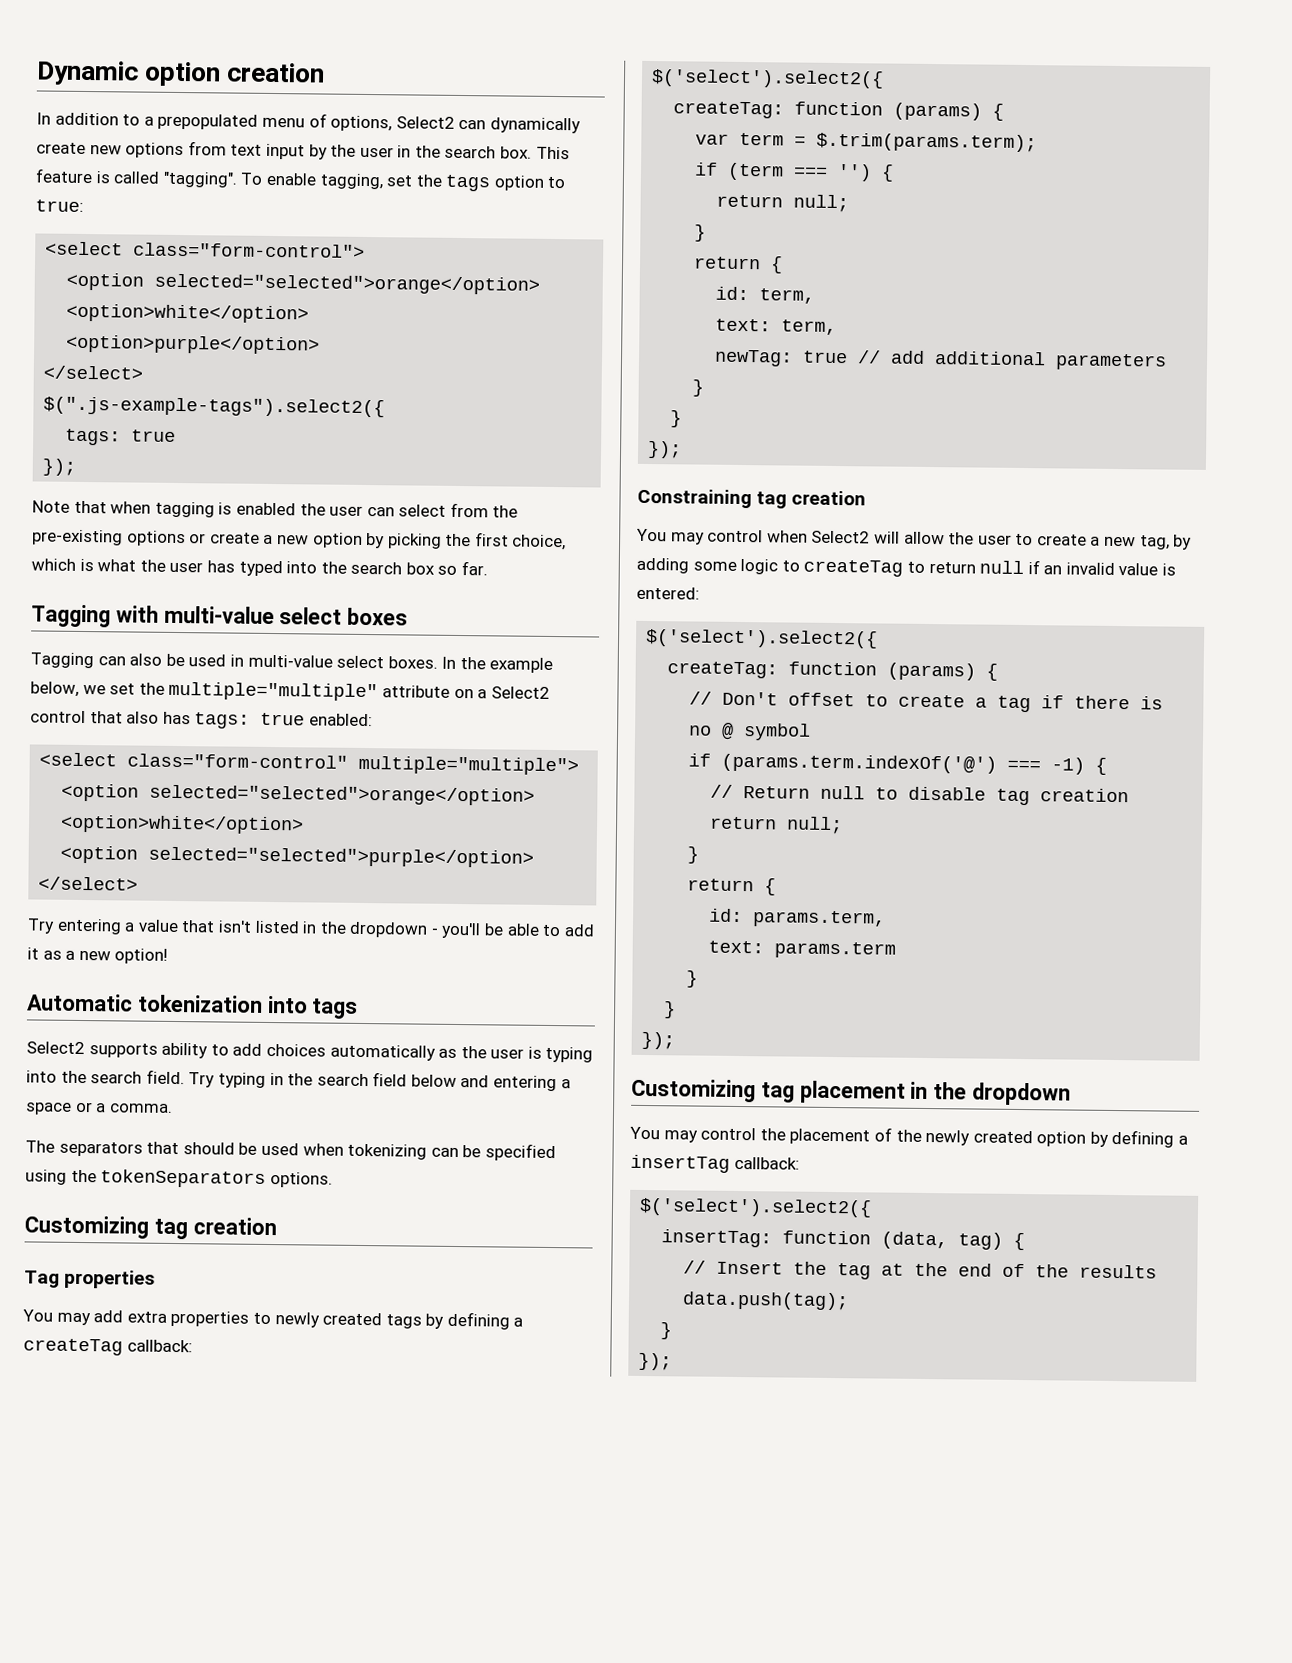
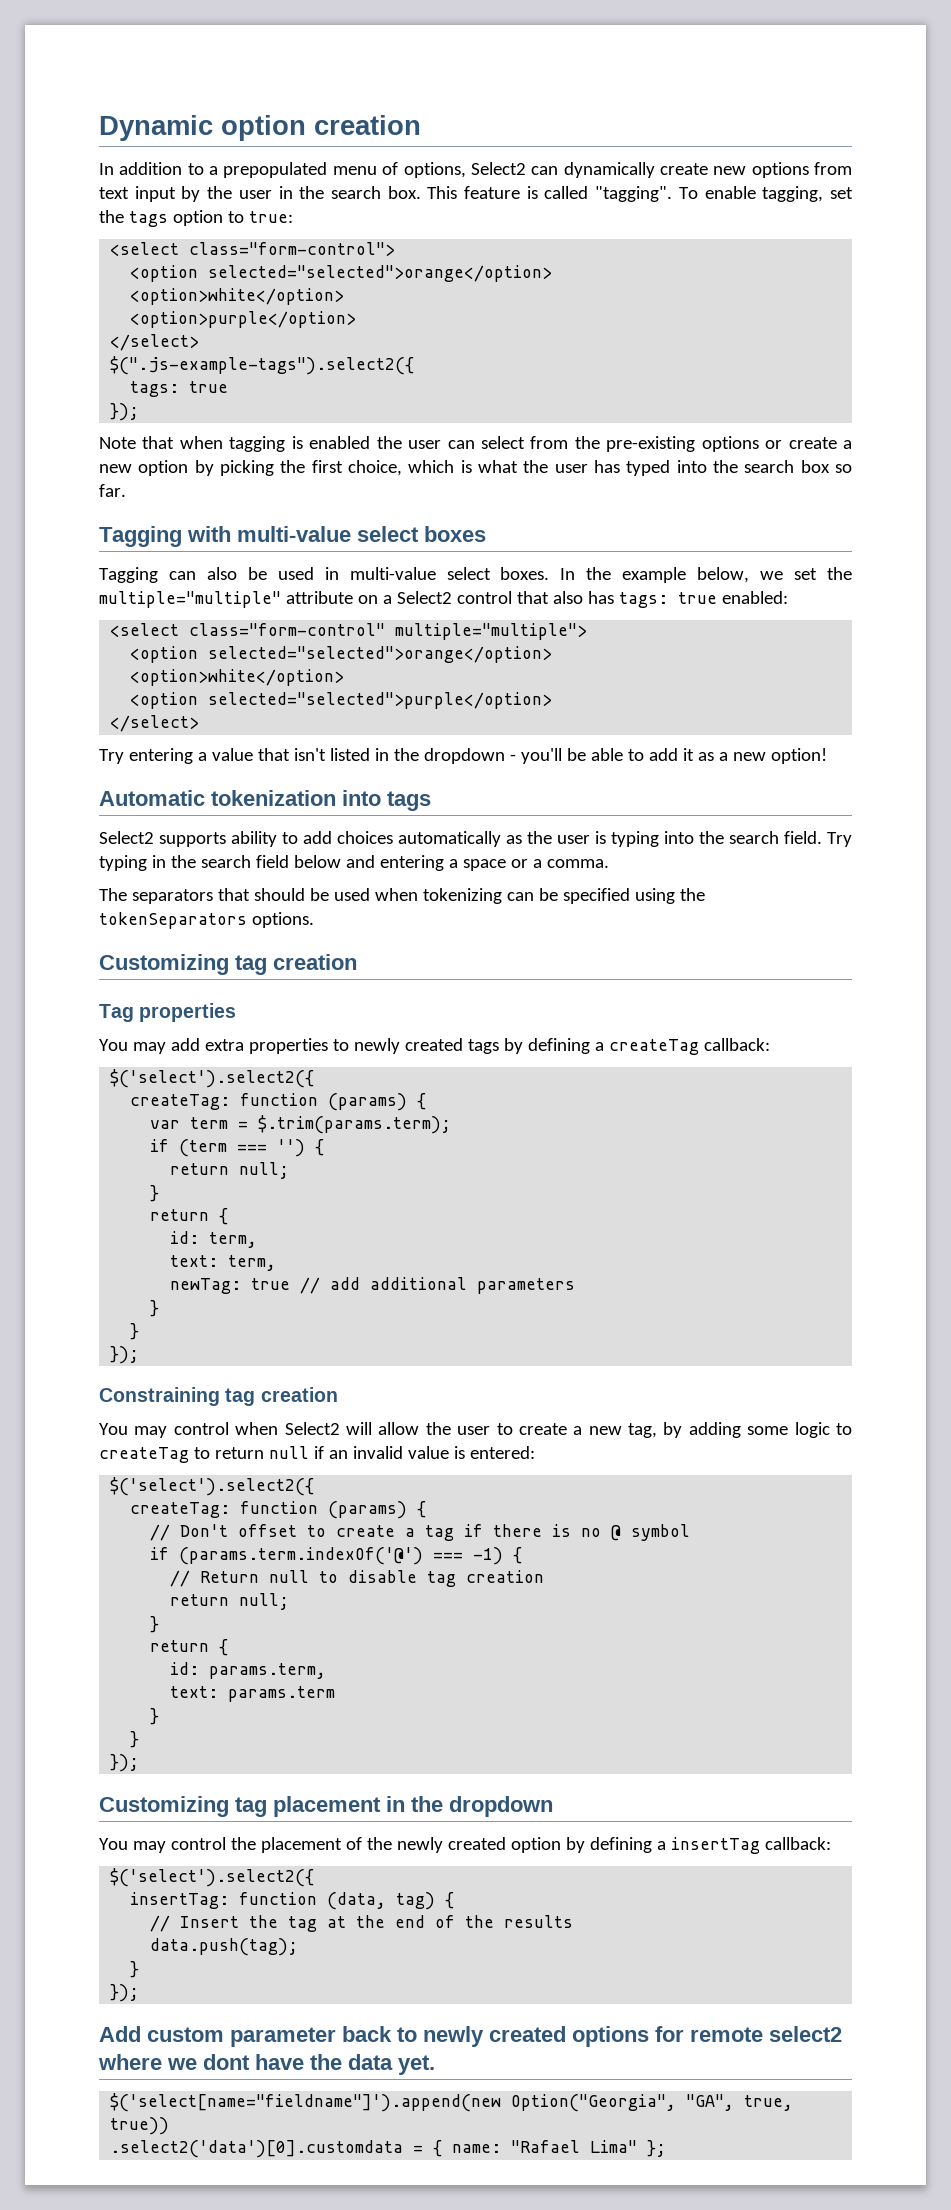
+ Add custom parameter back to newly created options for remote select2 where we dont have the data yet.
+ $('select[name="fieldname"]').append(new Option("Georgia", "GA", true, true))
+ .select2('data')[0].customdata = { name: "Rafael Lima" };

